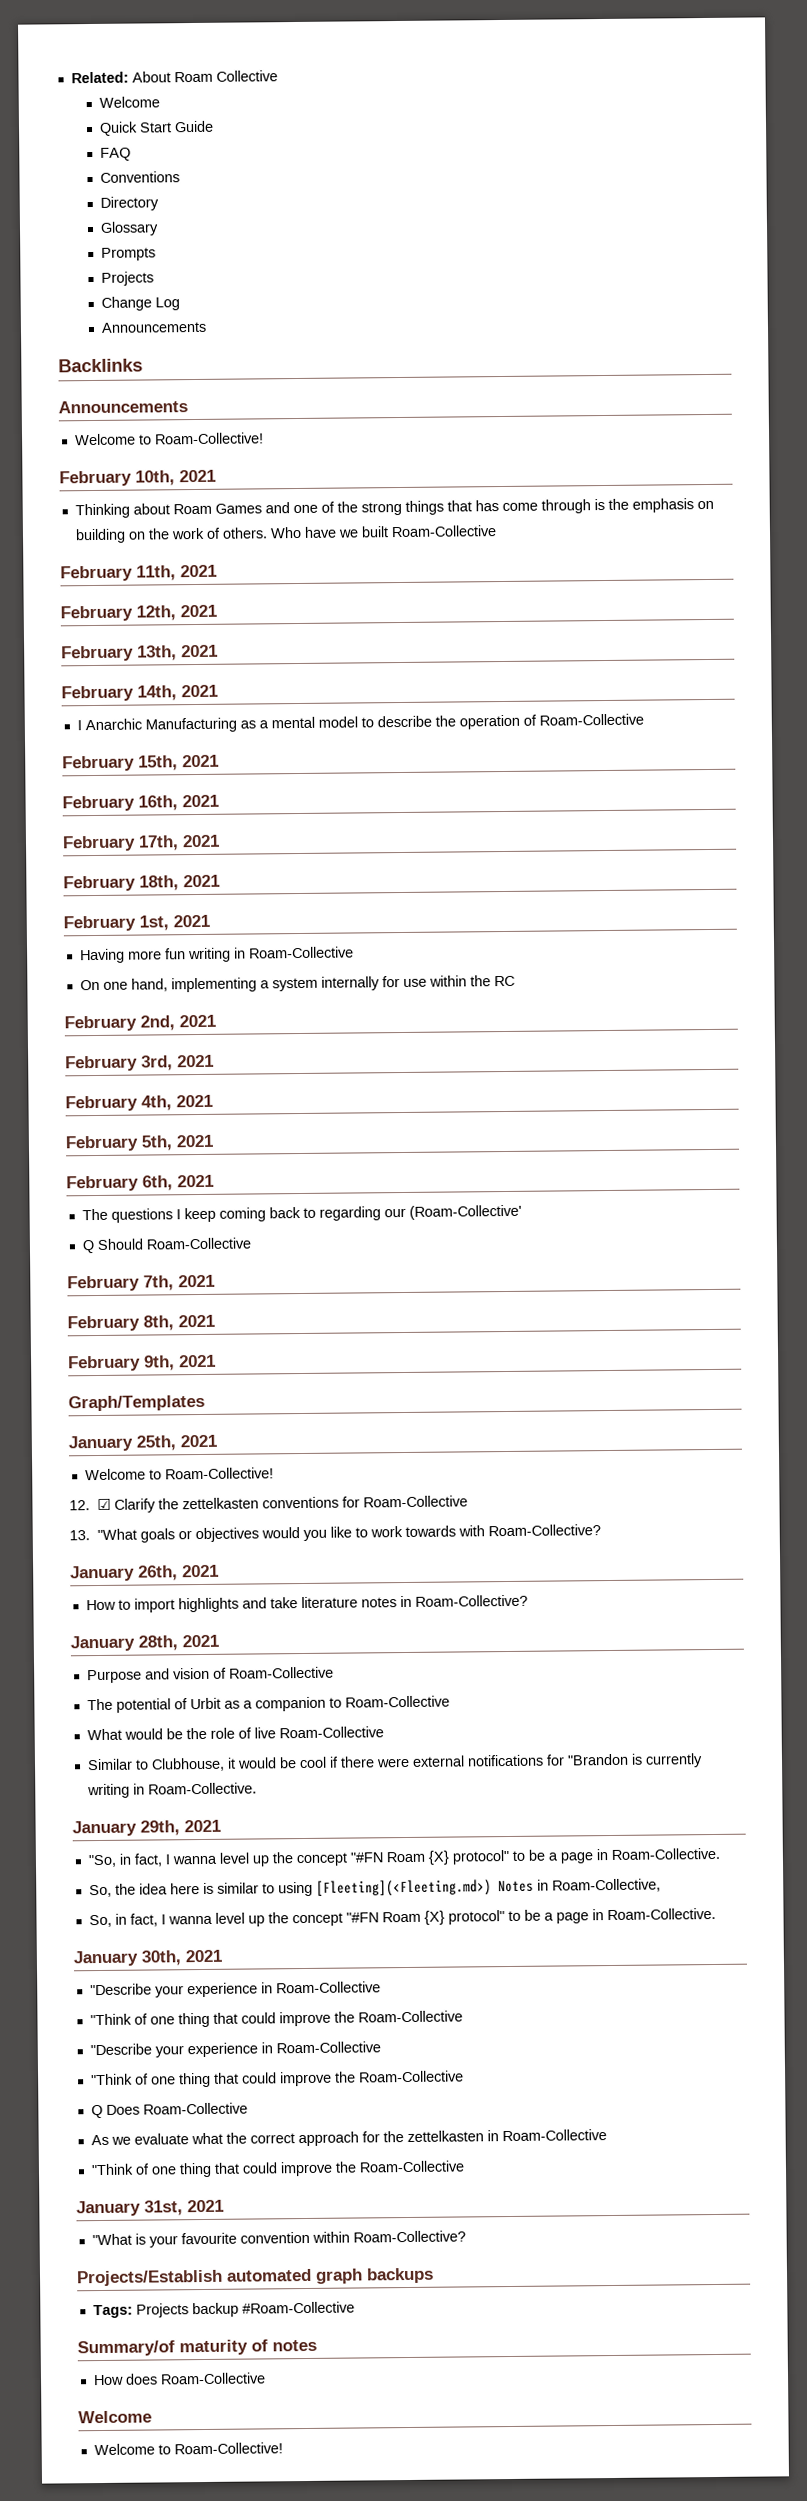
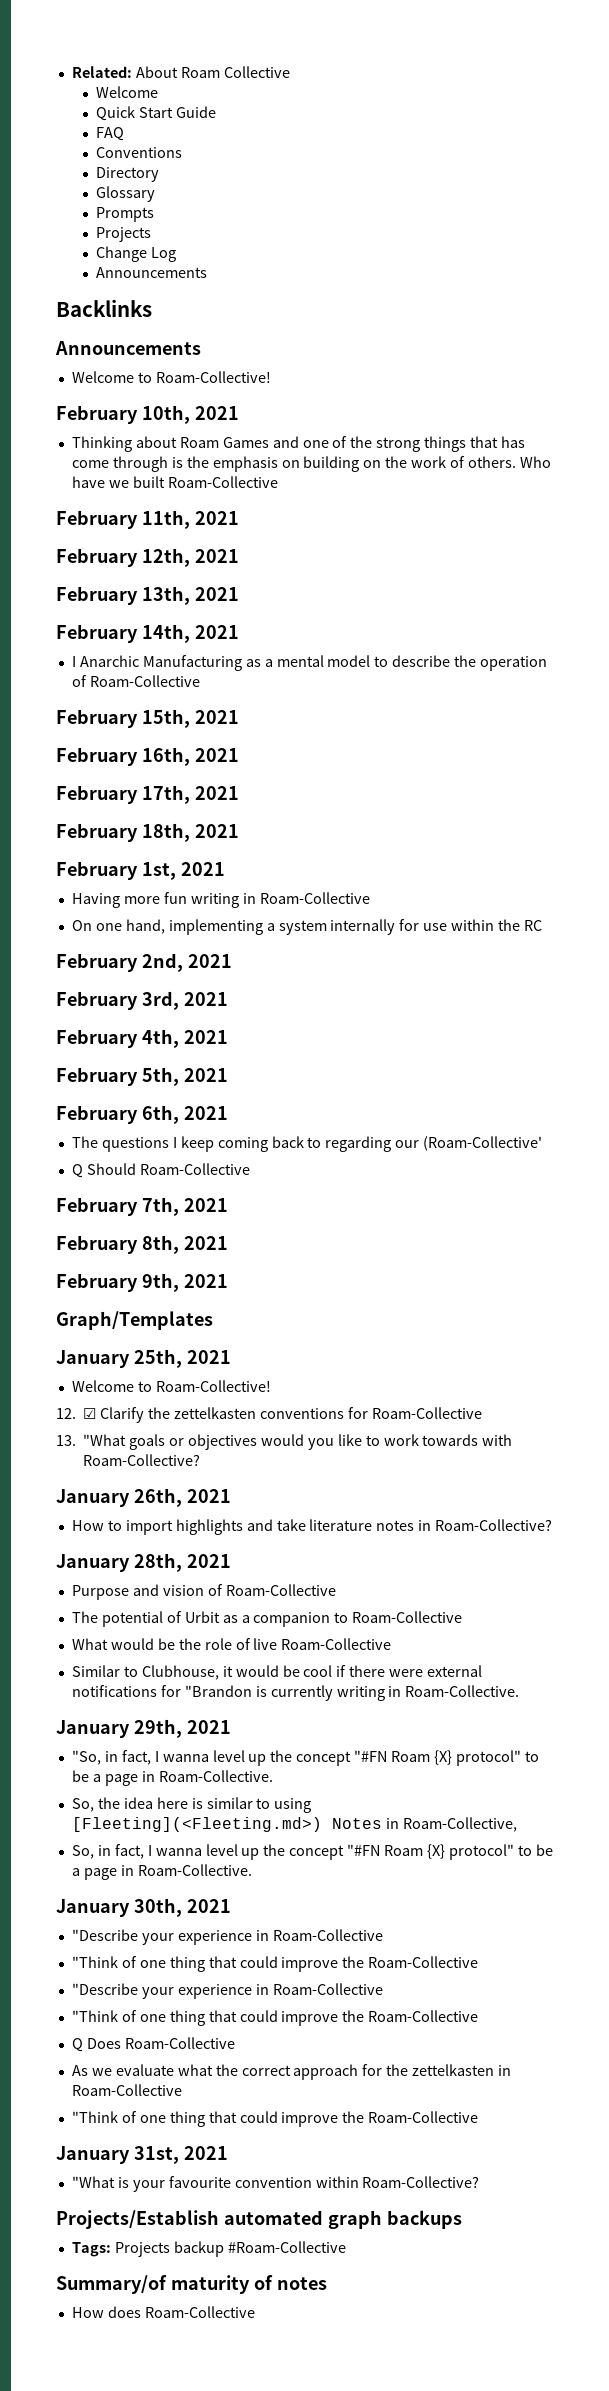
  How does Roam-Collective
- Welcome
- Welcome to Roam-Collective!

